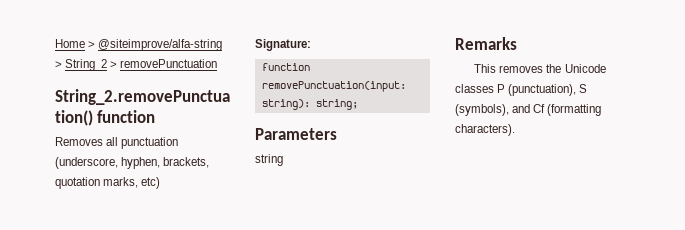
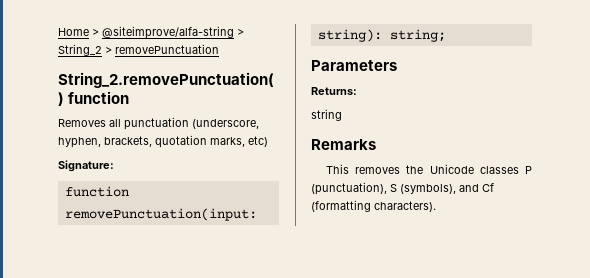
+ Returns:

